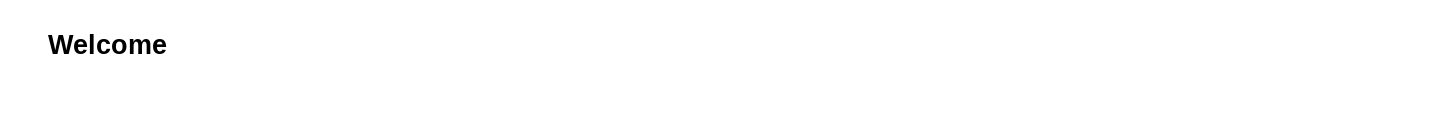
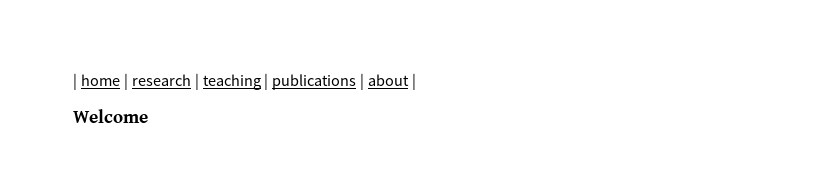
+ | home | research | teaching | publications | about |

